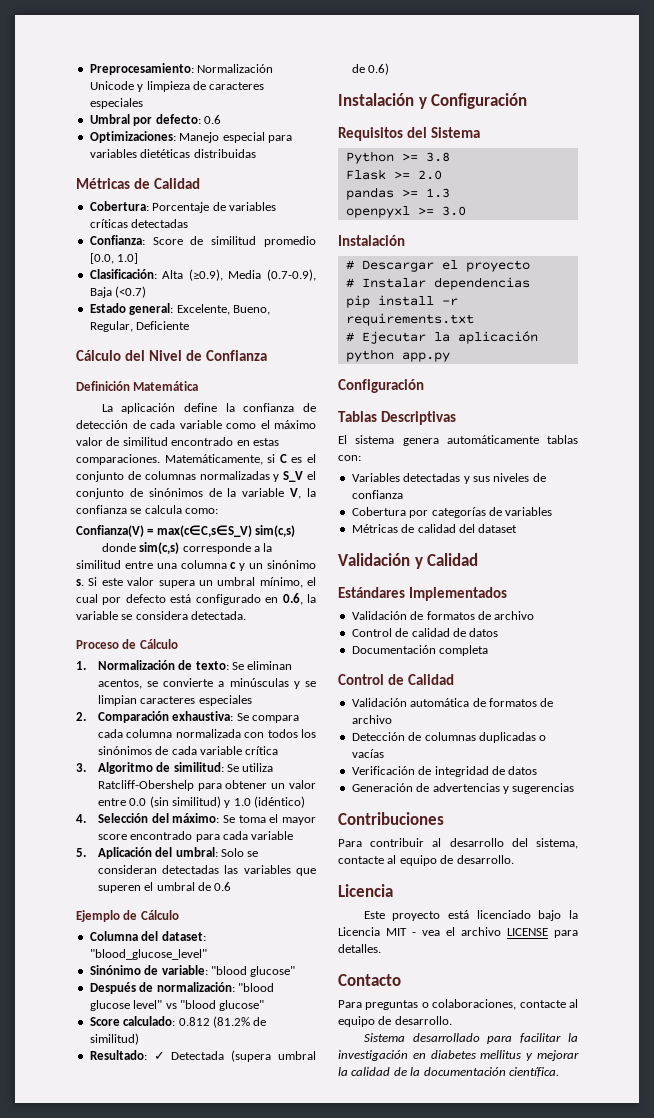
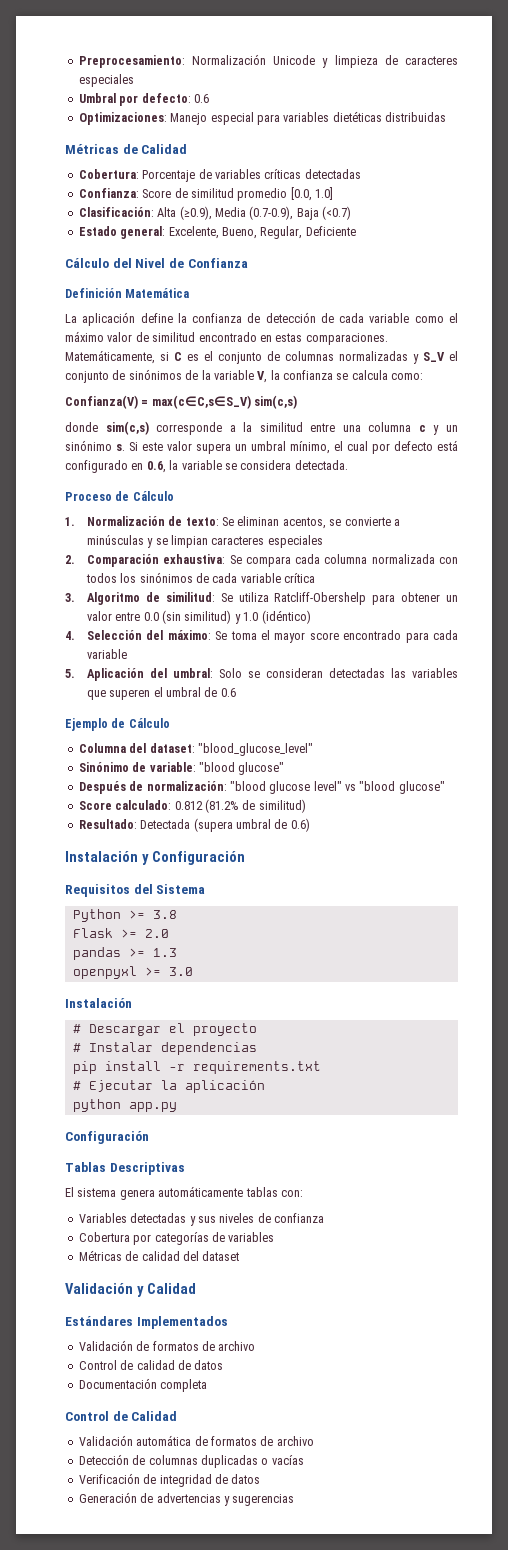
- Resultado: ✓ Detectada (supera umbral de 0.6)
+ Resultado: Detectada (supera umbral de 0.6)
- Contribuciones
- Para contribuir al desarrollo del sistema, contacte al equipo de desarrollo.
- Licencia
- Este proyecto está licenciado bajo la Licencia MIT - vea el archivo LICENSE para detalles.
- Contacto
- Para preguntas o colaboraciones, contacte al equipo de desarrollo.
- Sistema desarrollado para facilitar la investigación en diabetes mellitus y mejorar la calidad de la documentación científica.

